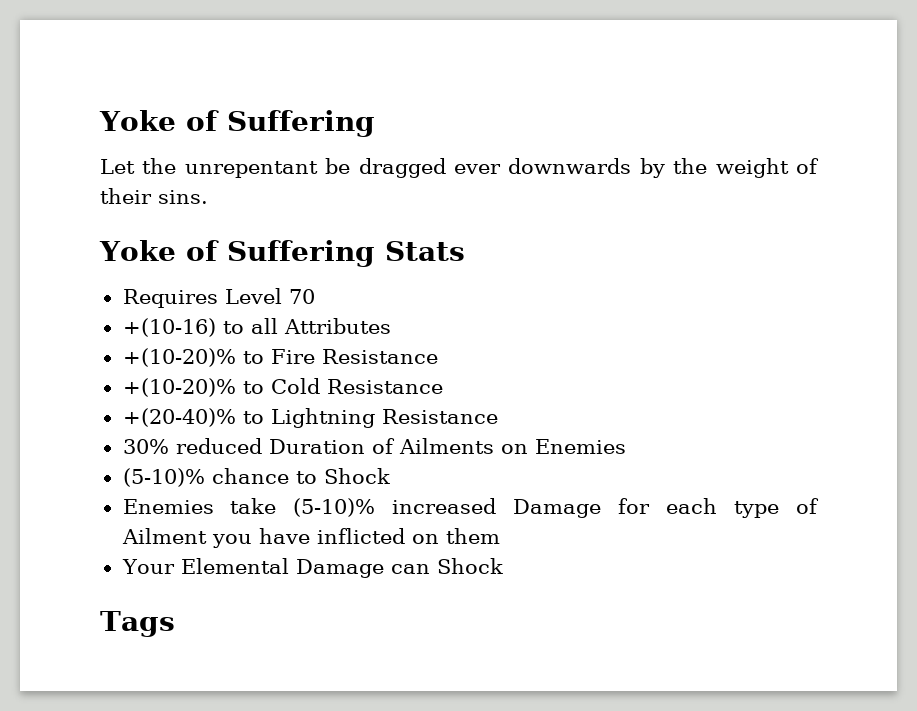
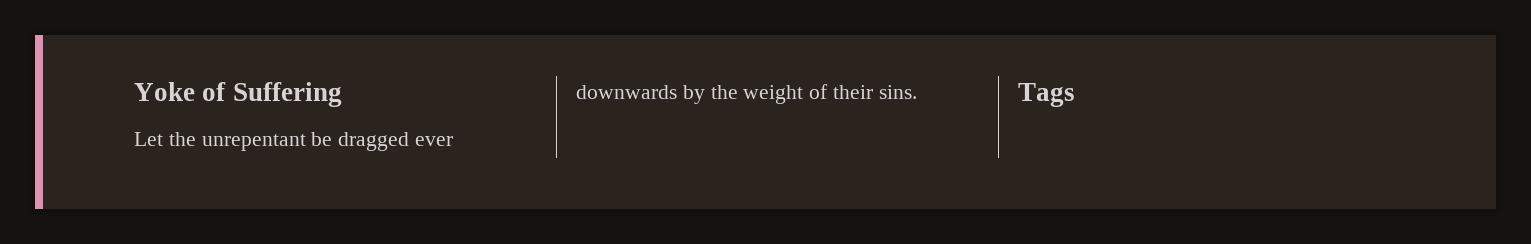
- Yoke of Suffering Stats
- Requires Level 70
- +(10-16) to all Attributes
- +(10-20)% to Fire Resistance
- +(10-20)% to Cold Resistance
- +(20-40)% to Lightning Resistance
- 30% reduced Duration of Ailments on Enemies
- (5-10)% chance to Shock
- Enemies take (5-10)% increased Damage for each type of Ailment you have inflicted on them
- Your Elemental Damage can Shock

